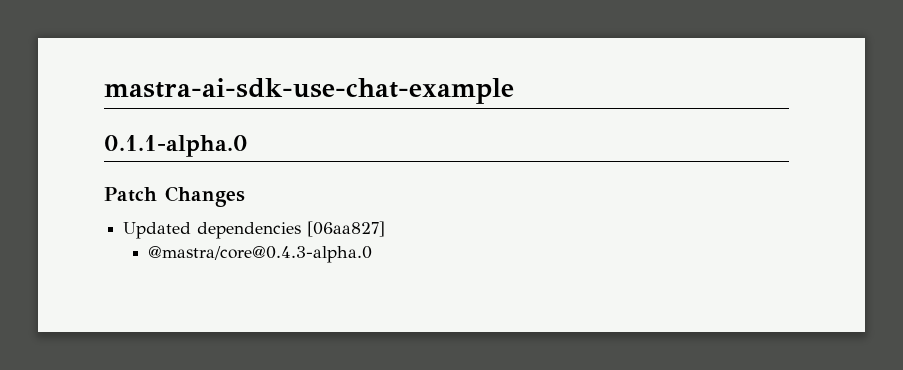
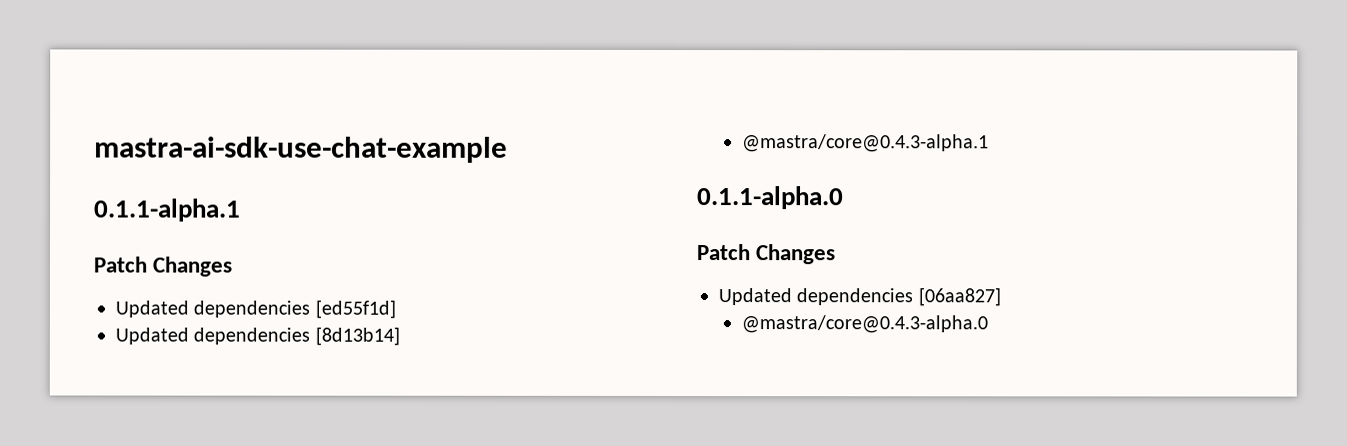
+ 0.1.1-alpha.1
+ Patch Changes
+ Updated dependencies [ed55f1d]
+ Updated dependencies [8d13b14]
+ @mastra/core@0.4.3-alpha.1

